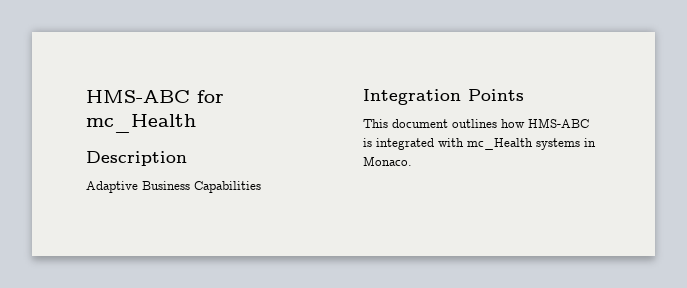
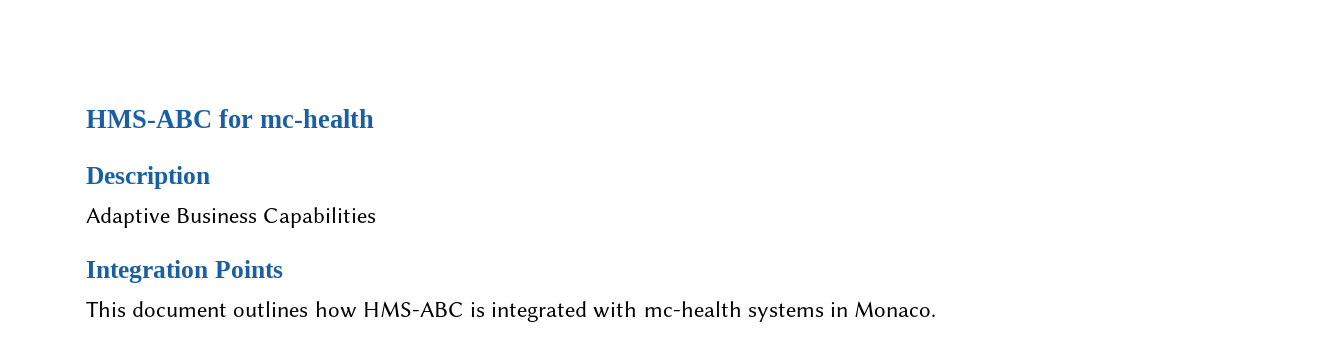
- HMS-ABC for mc_Health
+ HMS-ABC for mc-health
- This document outlines how HMS-ABC is integrated with mc_Health systems in Monaco.
+ This document outlines how HMS-ABC is integrated with mc-health systems in Monaco.

